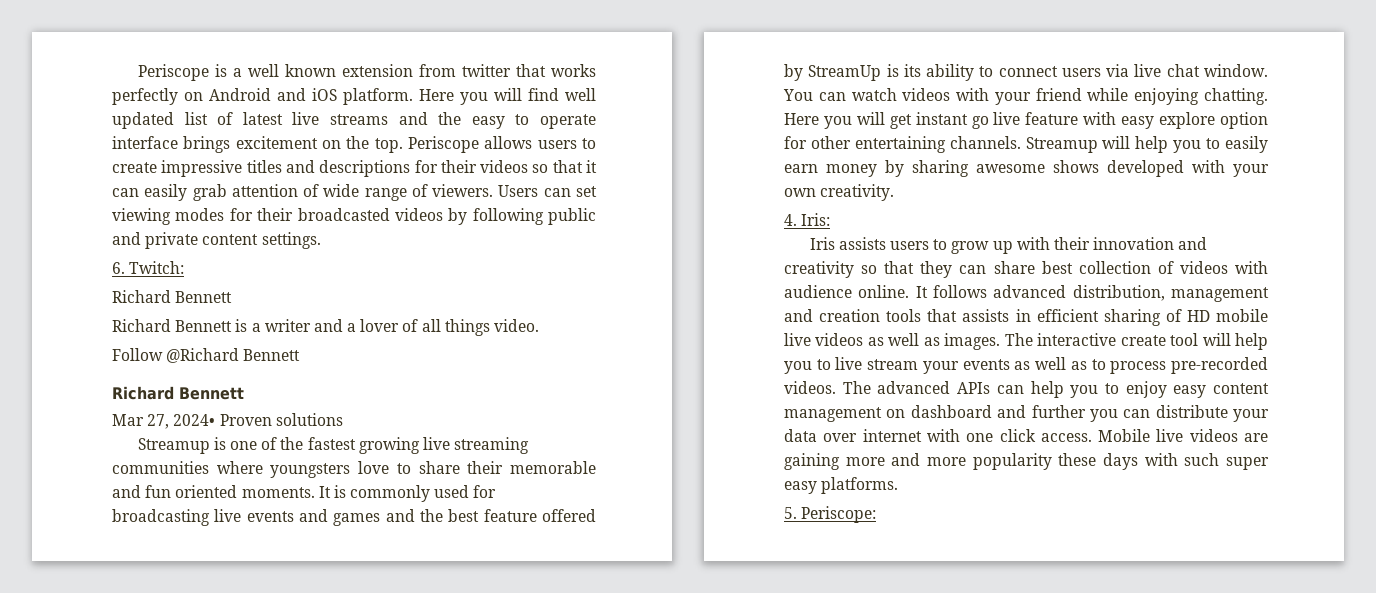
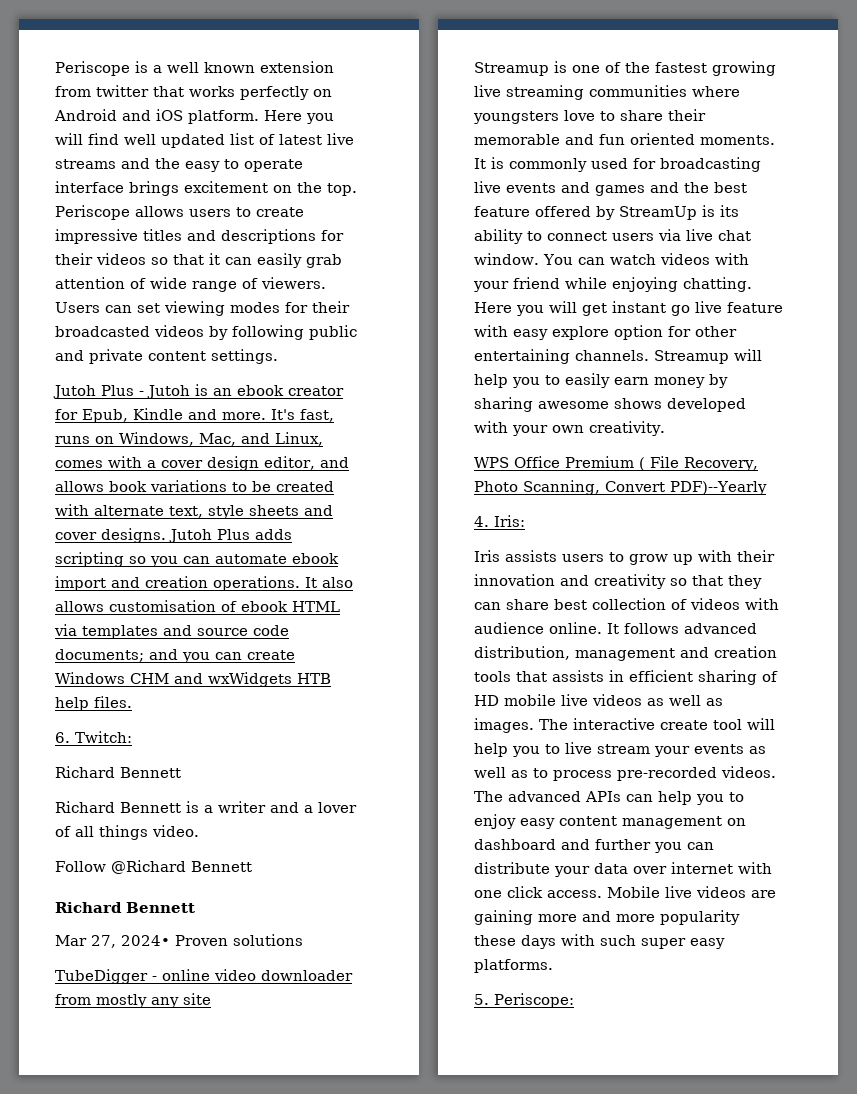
+ Jutoh Plus - Jutoh is an ebook creator for Epub, Kindle and more. It's fast, runs on Windows, Mac, and Linux, comes with a cover design editor, and allows book variations to be created with alternate text, style sheets and cover designs. Jutoh Plus adds scripting so you can automate ebook import and creation operations. It also allows customisation of ebook HTML via templates and source code documents; and you can create Windows CHM and wxWidgets HTB help files.
+ TubeDigger - online video downloader from mostly any site
+ WPS Office Premium ( File Recovery, Photo Scanning, Convert PDF)--Yearly

